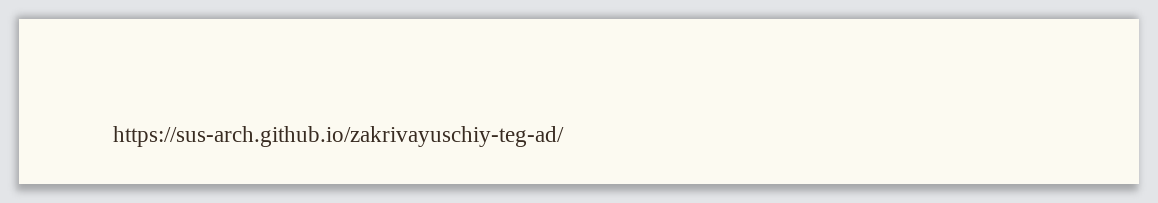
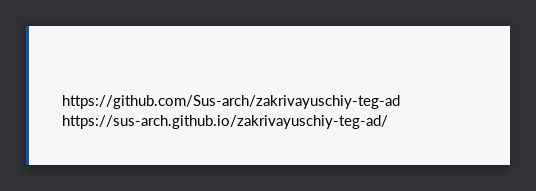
- https://sus-arch.github.io/zakrivayuschiy-teg-ad/
+ https://github.com/Sus-arch/zakrivayuschiy-teg-ad https://sus-arch.github.io/zakrivayuschiy-teg-ad/

